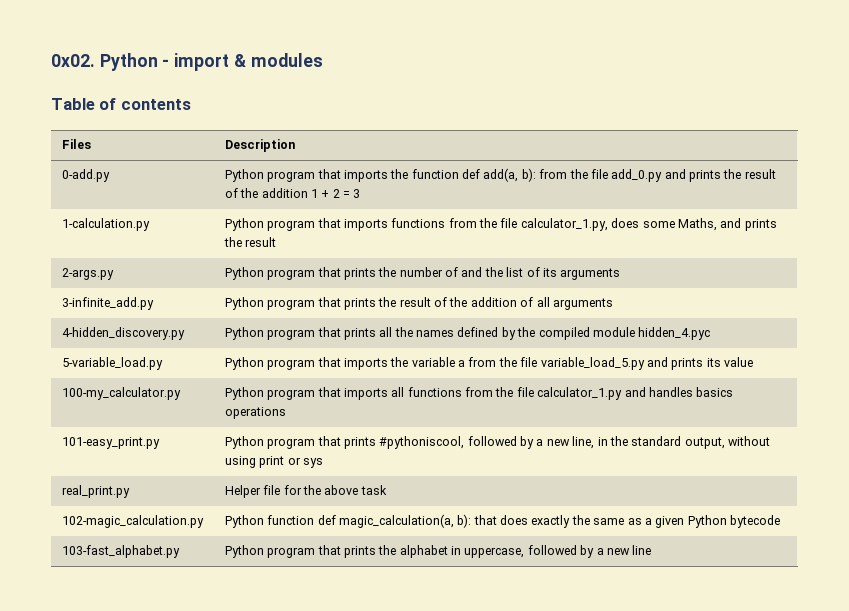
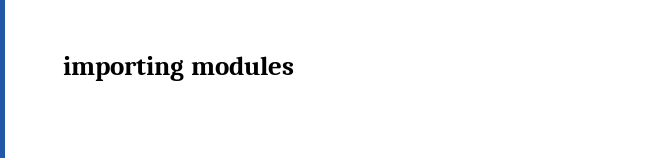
- 0x02. Python - import & modules
- Table of contents
- Files | Description
- 0-add.py | Python program that imports the function def add(a, b): from the file add_0.py and prints the result of the addition 1 + 2 = 3
- 1-calculation.py | Python program that imports functions from the file calculator_1.py, does some Maths, and prints the result
- 2-args.py | Python program that prints the number of and the list of its arguments
- 3-infinite_add.py | Python program that prints the result of the addition of all arguments
- 4-hidden_discovery.py | Python program that prints all the names defined by the compiled module hidden_4.pyc
- 5-variable_load.py | Python program that imports the variable a from the file variable_load_5.py and prints its value
- 100-my_calculator.py | Python program that imports all functions from the file calculator_1.py and handles basics operations
- 101-easy_print.py | Python program that prints #pythoniscool, followed by a new line, in the standard output, without using print or sys
- real_print.py | Helper file for the above task
- 102-magic_calculation.py | Python function def magic_calculation(a, b): that does exactly the same as a given Python bytecode
- 103-fast_alphabet.py | Python program that prints the alphabet in uppercase, followed by a new line
+ importing modules

